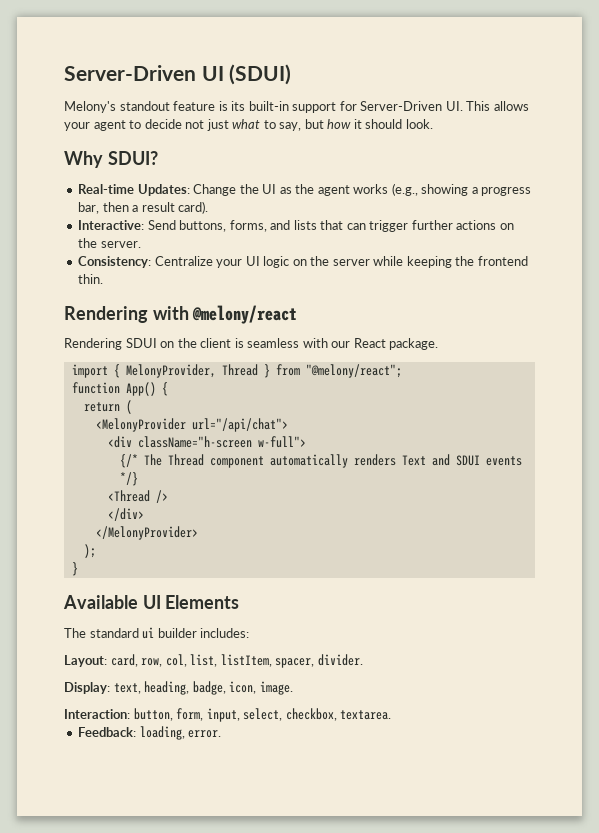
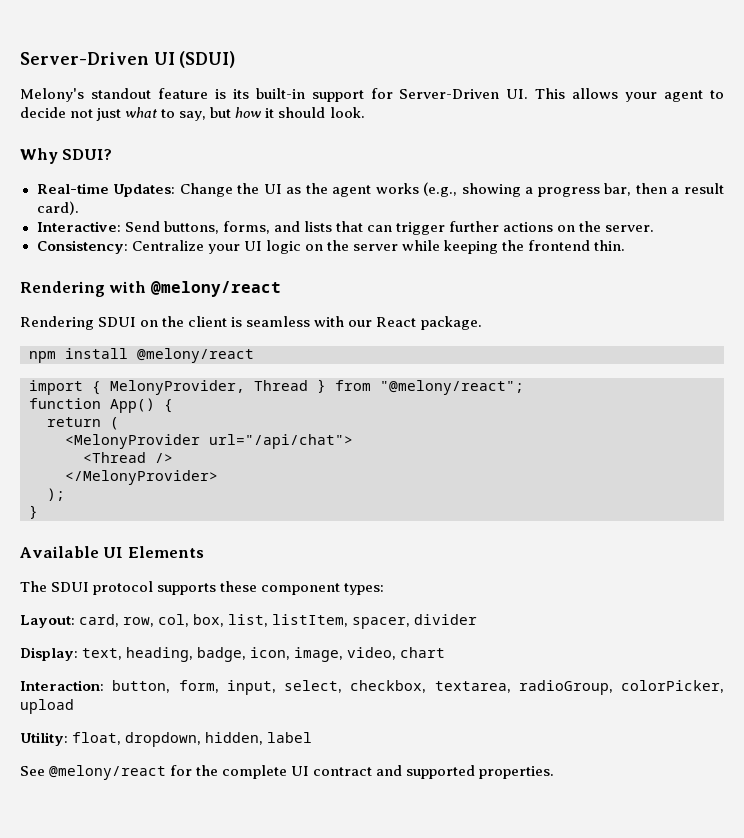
+ npm install @melony/react
- <div className="h-screen w-full">
- {/* The Thread component automatically renders Text and SDUI events */}
- </div>
- The standard ui builder includes:
+ The SDUI protocol supports these component types:
- Layout: card, row, col, list, listItem, spacer, divider.
+ Layout: card, row, col, box, list, listItem, spacer, divider
- Display: text, heading, badge, icon, image.
+ Display: text, heading, badge, icon, image, video, chart
- Interaction: button, form, input, select, checkbox, textarea.
- Feedback: loading, error.
+ Interaction: button, form, input, select, checkbox, textarea, radioGroup, colorPicker, upload
+ Utility: float, dropdown, hidden, label
+ See @melony/react for the complete UI contract and supported properties.

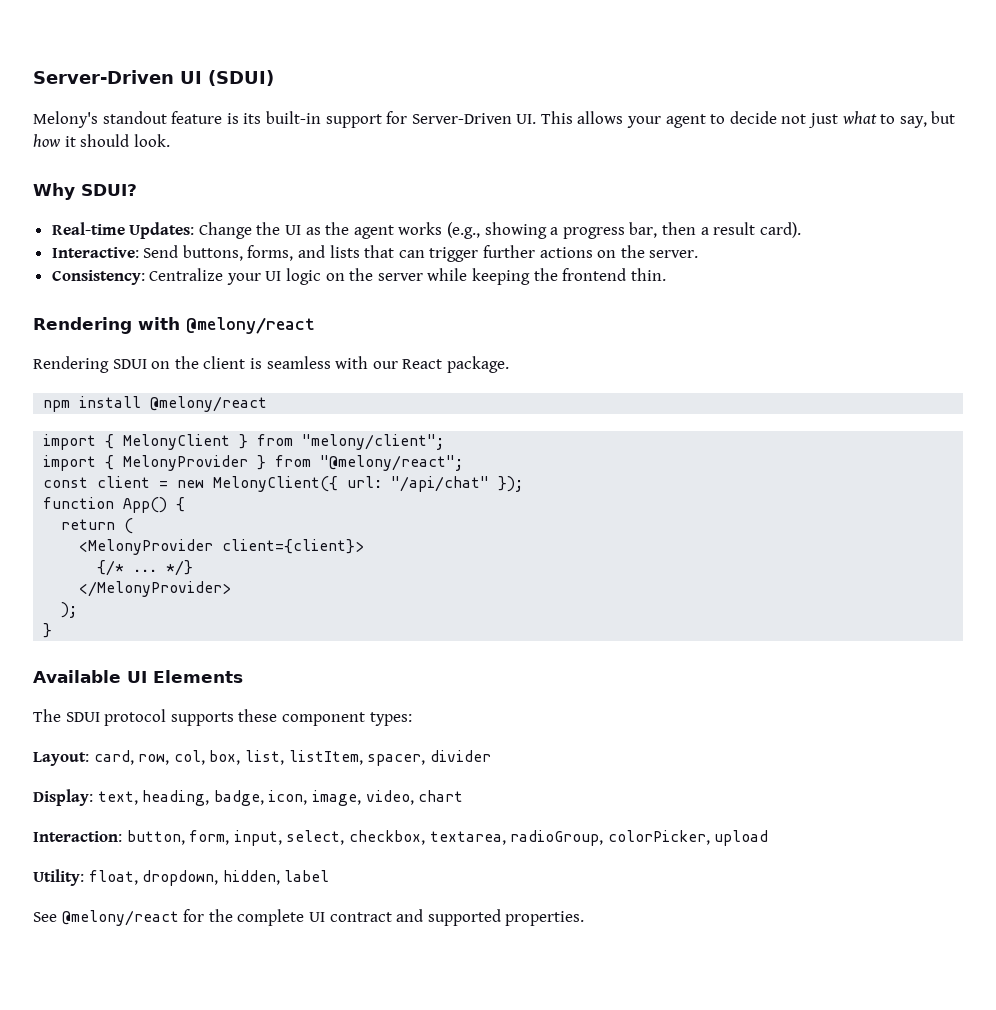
- import { MelonyProvider, Thread } from "@melony/react";
+ import { MelonyClient } from "melony/client";
+ import { MelonyProvider } from "@melony/react";
+ const client = new MelonyClient({ url: "/api/chat" });
- <MelonyProvider url="/api/chat">
- <Thread />
+ <MelonyProvider client={client}>
+ {/* ... */}

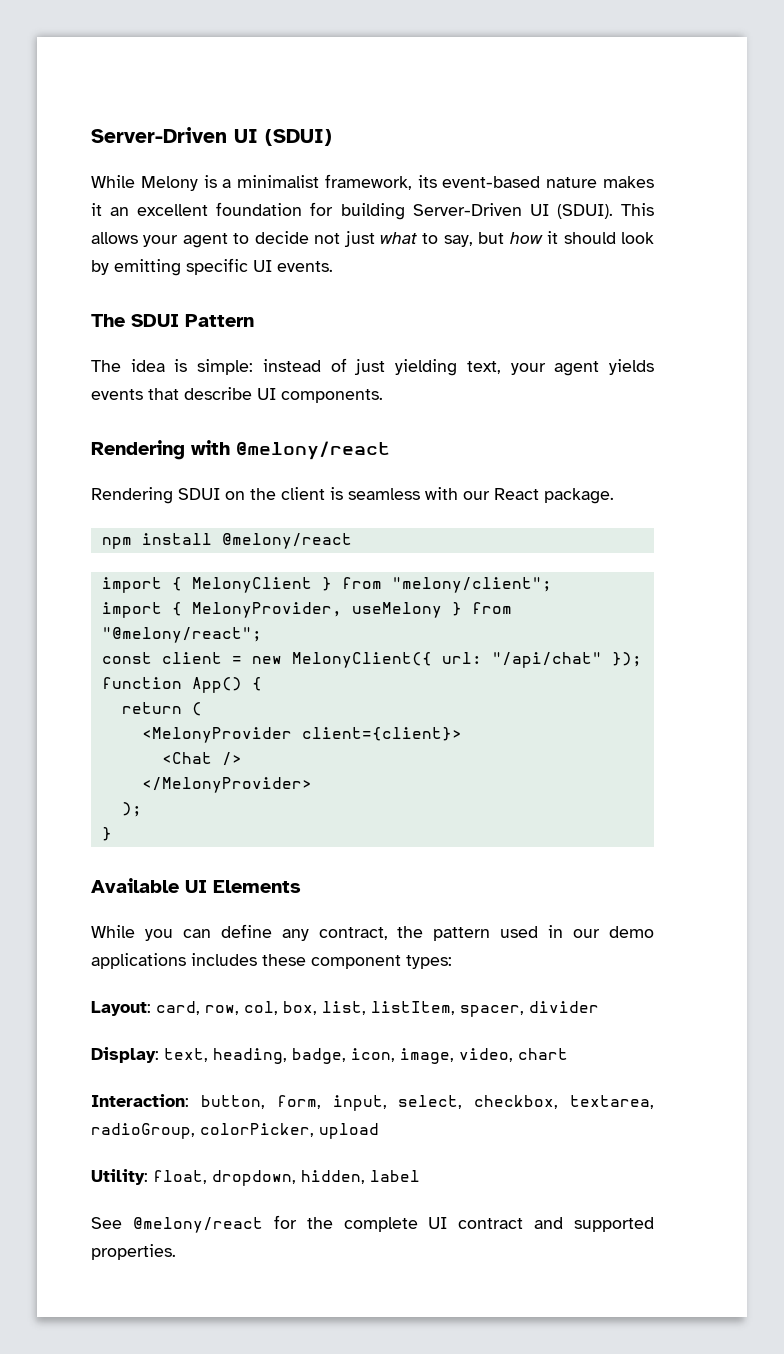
- Melony's standout feature is its built-in support for Server-Driven UI. This allows your agent to decide not just what to say, but how it should look.
- Why SDUI?
- Real-time Updates: Change the UI as the agent works (e.g., showing a progress bar, then a result card).
- Interactive: Send buttons, forms, and lists that can trigger further actions on the server.
- Consistency: Centralize your UI logic on the server while keeping the frontend thin.
+ While Melony is a minimalist framework, its event-based nature makes it an excellent foundation for building Server-Driven UI (SDUI). This allows your agent to decide not just what to say, but how it should look by emitting specific UI events.
+ The SDUI Pattern
+ The idea is simple: instead of just yielding text, your agent yields events that describe UI components.
- import { MelonyProvider } from "@melony/react";
+ import { MelonyProvider, useMelony } from "@melony/react";
- {/* ... */}
+ <Chat />
- The SDUI protocol supports these component types:
+ While you can define any contract, the pattern used in our demo applications includes these component types:

